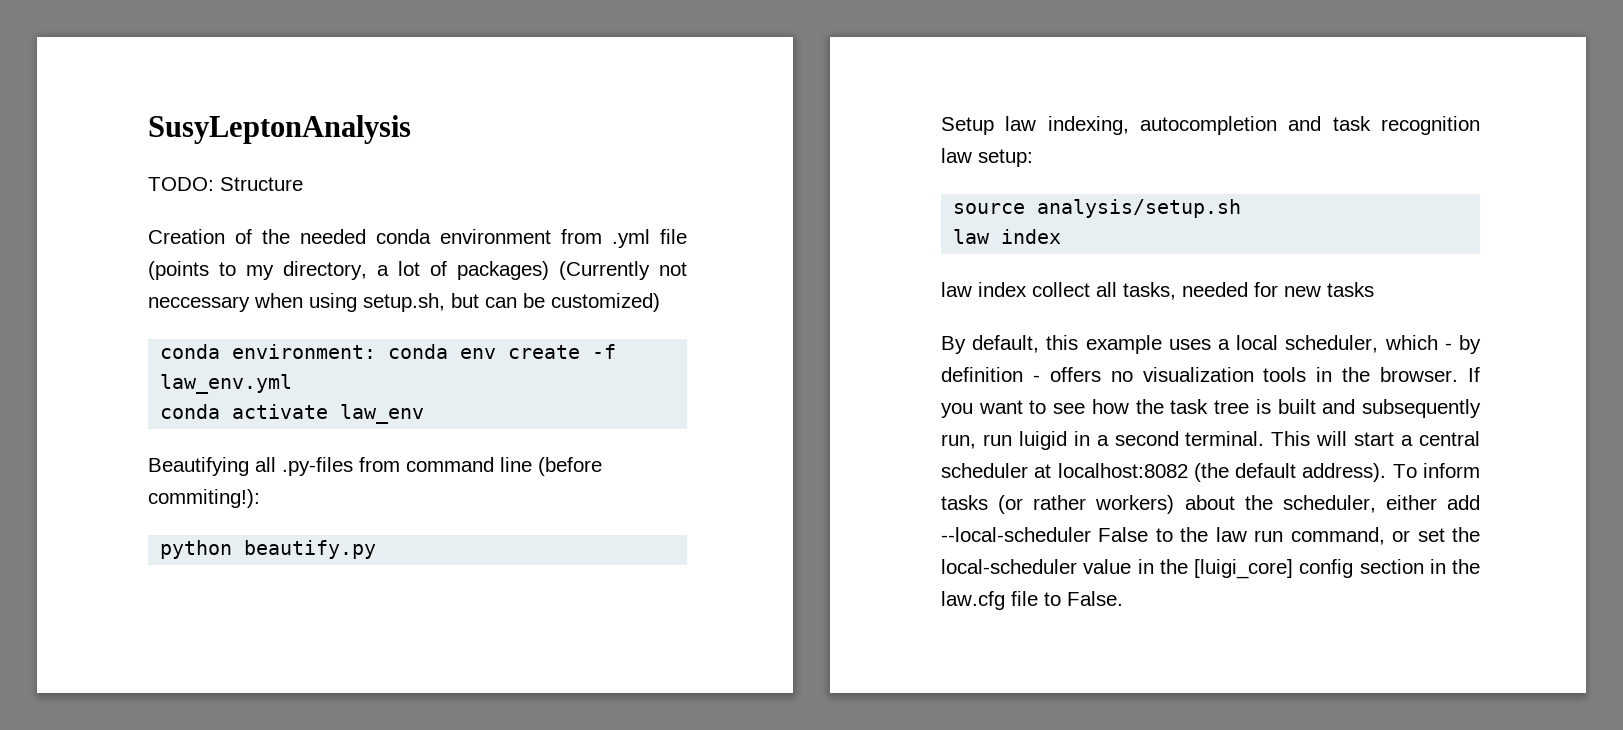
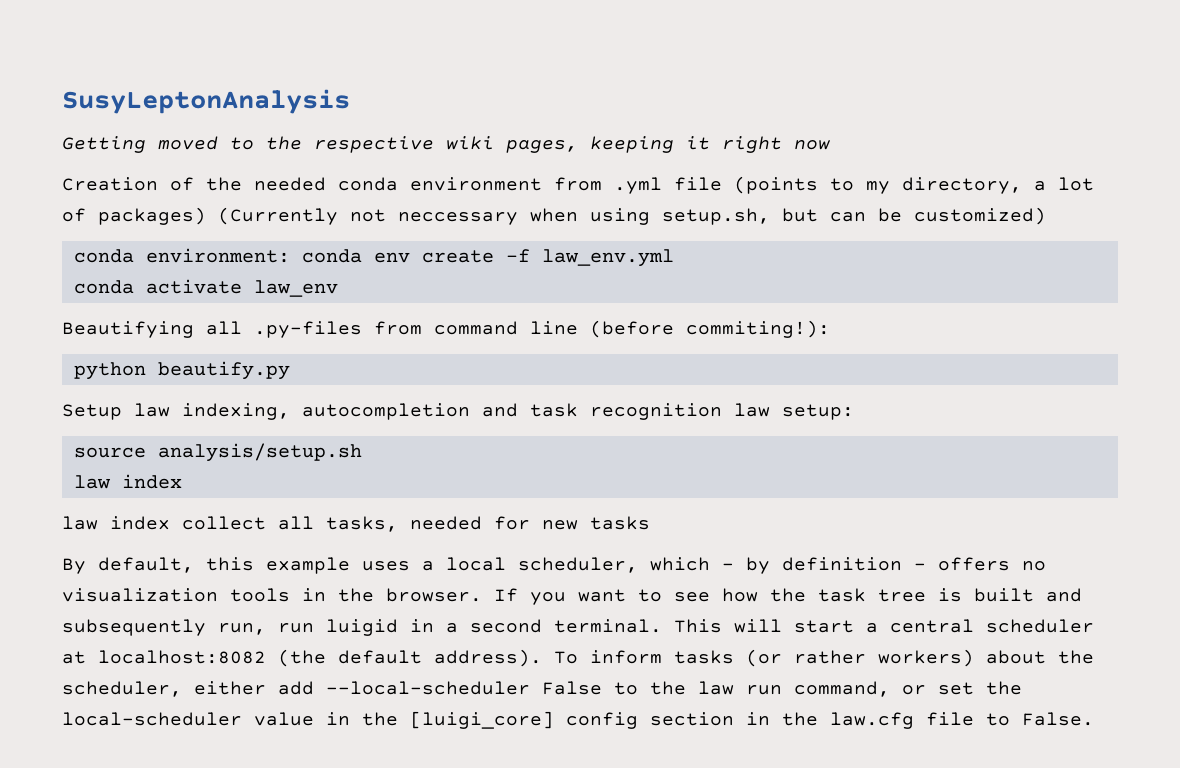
- TODO: Structure
+ Getting moved to the respective wiki pages, keeping it right now

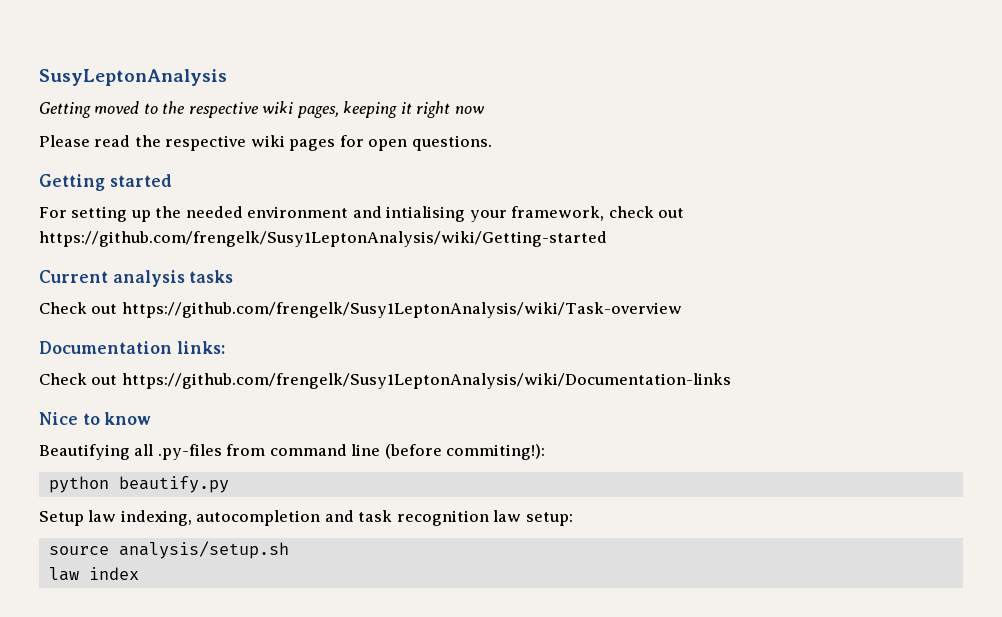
- Creation of the needed conda environment from .yml file (points to my directory, a lot of packages) (Currently not neccessary when using setup.sh, but can be customized)
- conda environment: conda env create -f law_env.yml
- conda activate law_env
+ Please read the respective wiki pages for open questions.
+ Getting started
+ For setting up the needed environment and intialising your framework, check out https://github.com/frengelk/Susy1LeptonAnalysis/wiki/Getting-started
+ Current analysis tasks
+ Check out https://github.com/frengelk/Susy1LeptonAnalysis/wiki/Task-overview
+ Documentation links:
+ Check out https://github.com/frengelk/Susy1LeptonAnalysis/wiki/Documentation-links
+ Nice to know
- law index collect all tasks, needed for new tasks
- By default, this example uses a local scheduler, which - by definition - offers no visualization tools in the browser. If you want to see how the task tree is built and subsequently run, run luigid in a second terminal. This will start a central scheduler at localhost:8082 (the default address). To inform tasks (or rather workers) about the scheduler, either add --local-scheduler False to the law run command, or set the local-scheduler value in the [luigi_core] config section in the law.cfg file to False.

